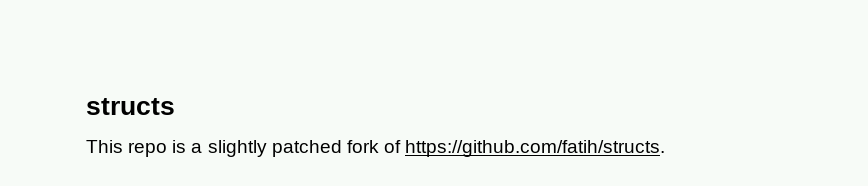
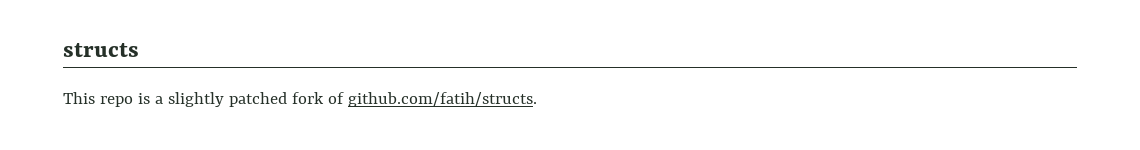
- This repo is a slightly patched fork of https://github.com/fatih/structs.
+ This repo is a slightly patched fork of github.com/fatih/structs.

